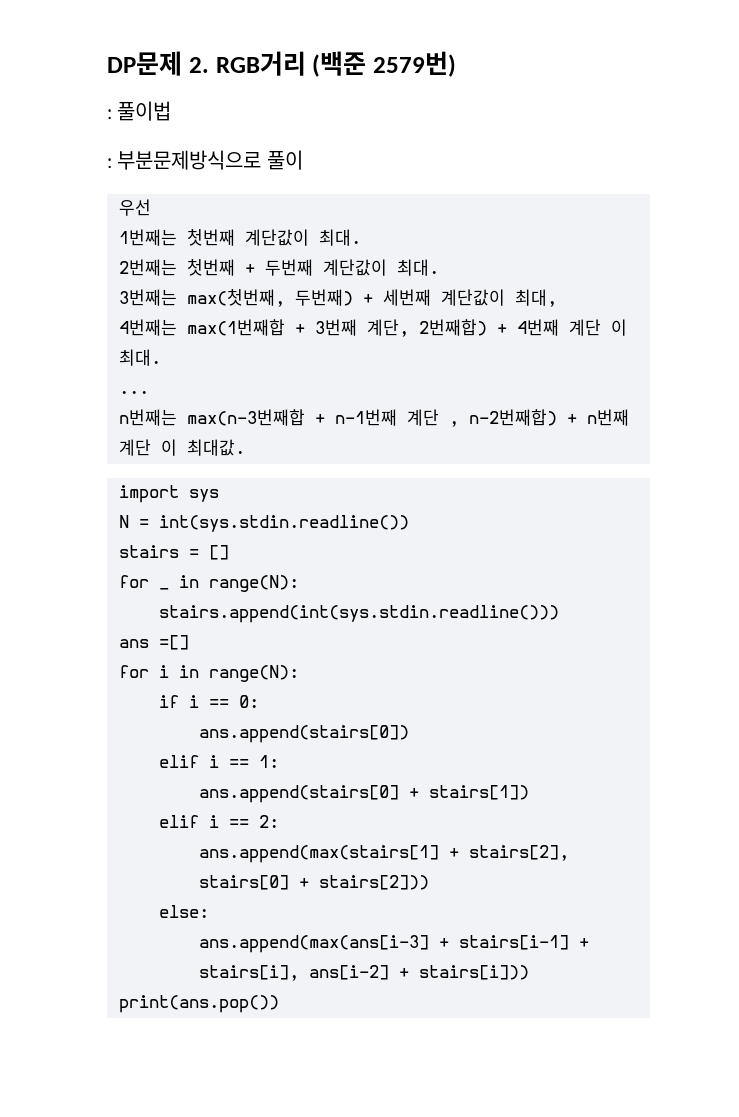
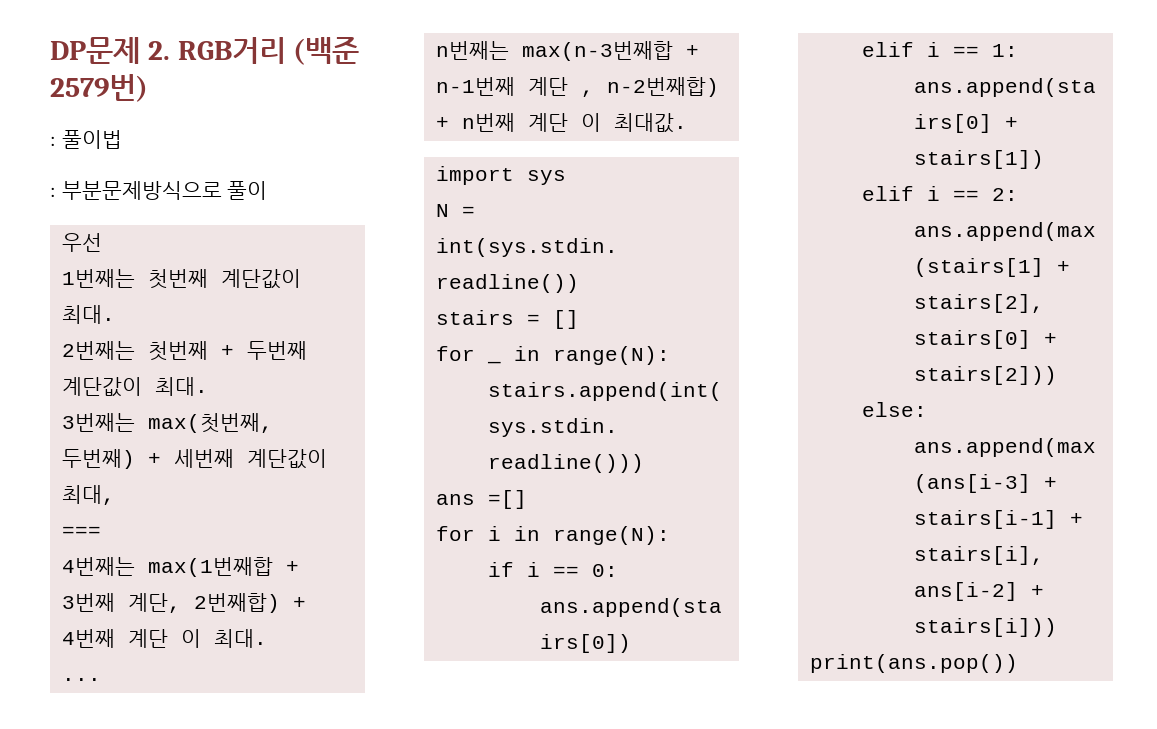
+ ===

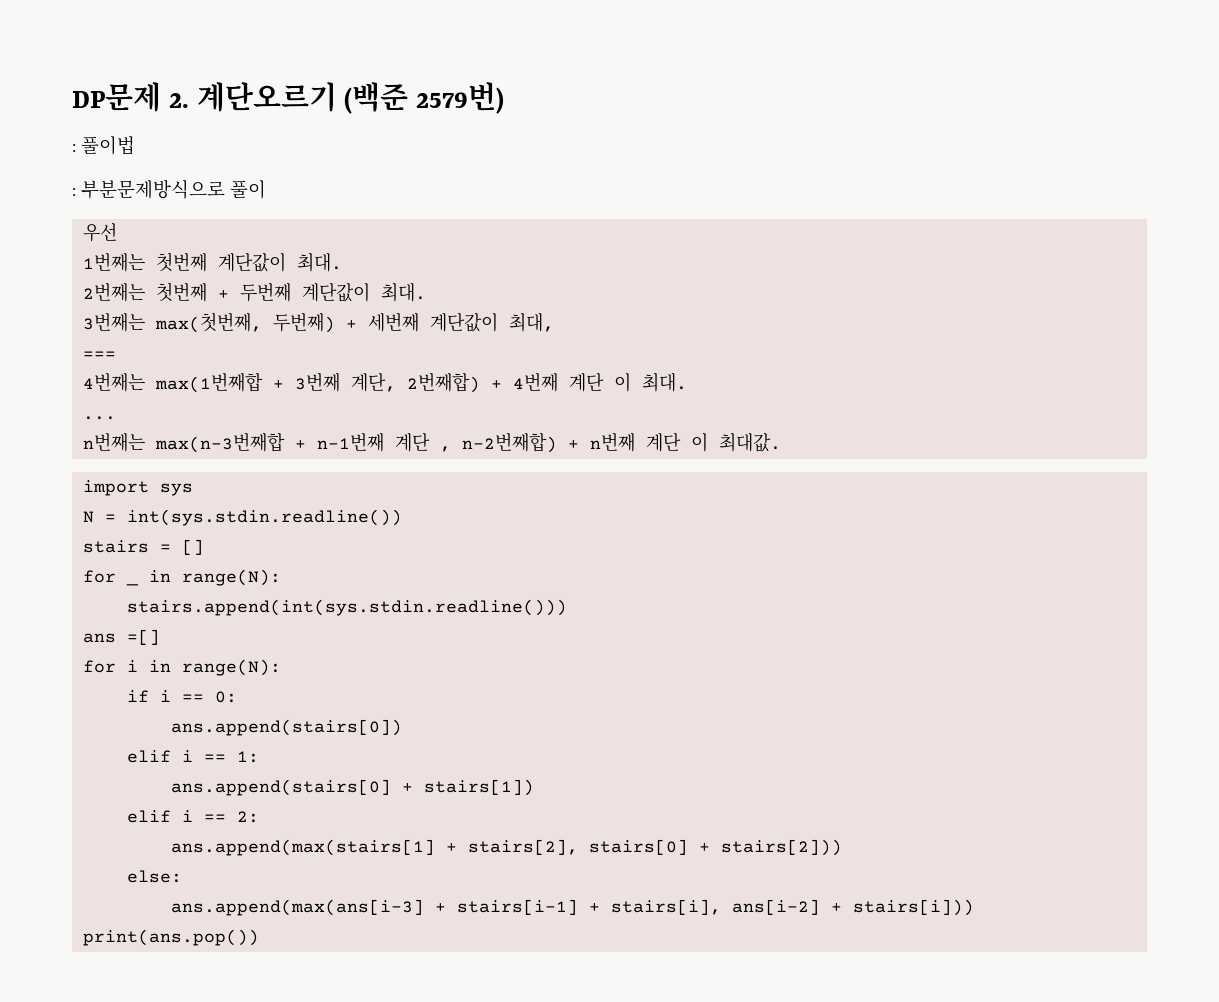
- DP문제 2. RGB거리 (백준 2579번)
+ DP문제 2. 계단오르기 (백준 2579번)

